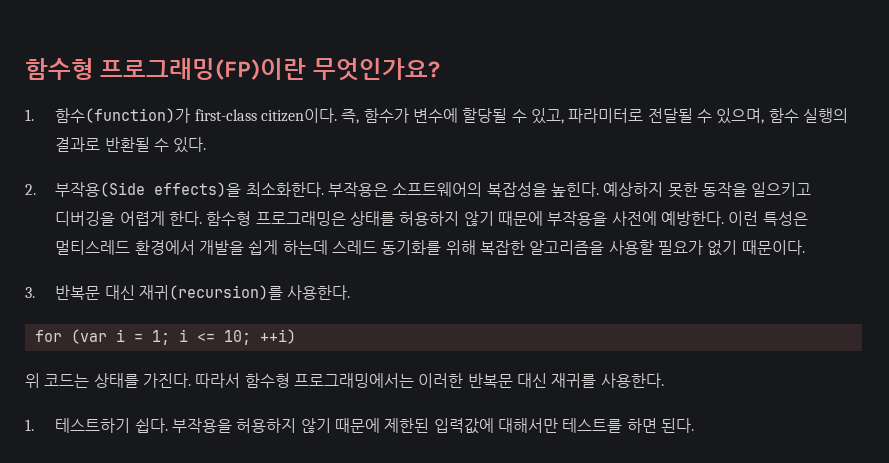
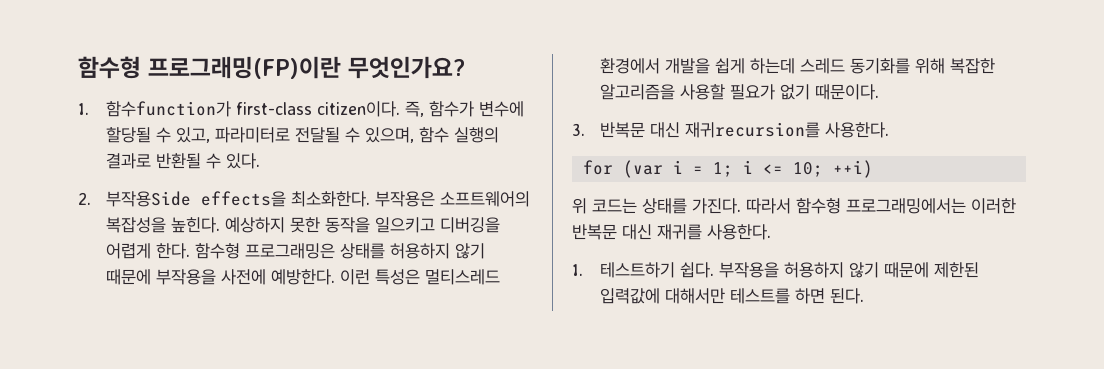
- 1. 함수(function)가 first-class citizen이다.
+ 1. 함수function가 first-class citizen이다.
- 2. 부작용(Side effects)을 최소화한다.
+ 2. 부작용Side effects을 최소화한다.
- 3. 반복문 대신 재귀(recursion)를 사용한다.
+ 3. 반복문 대신 재귀recursion를 사용한다.

